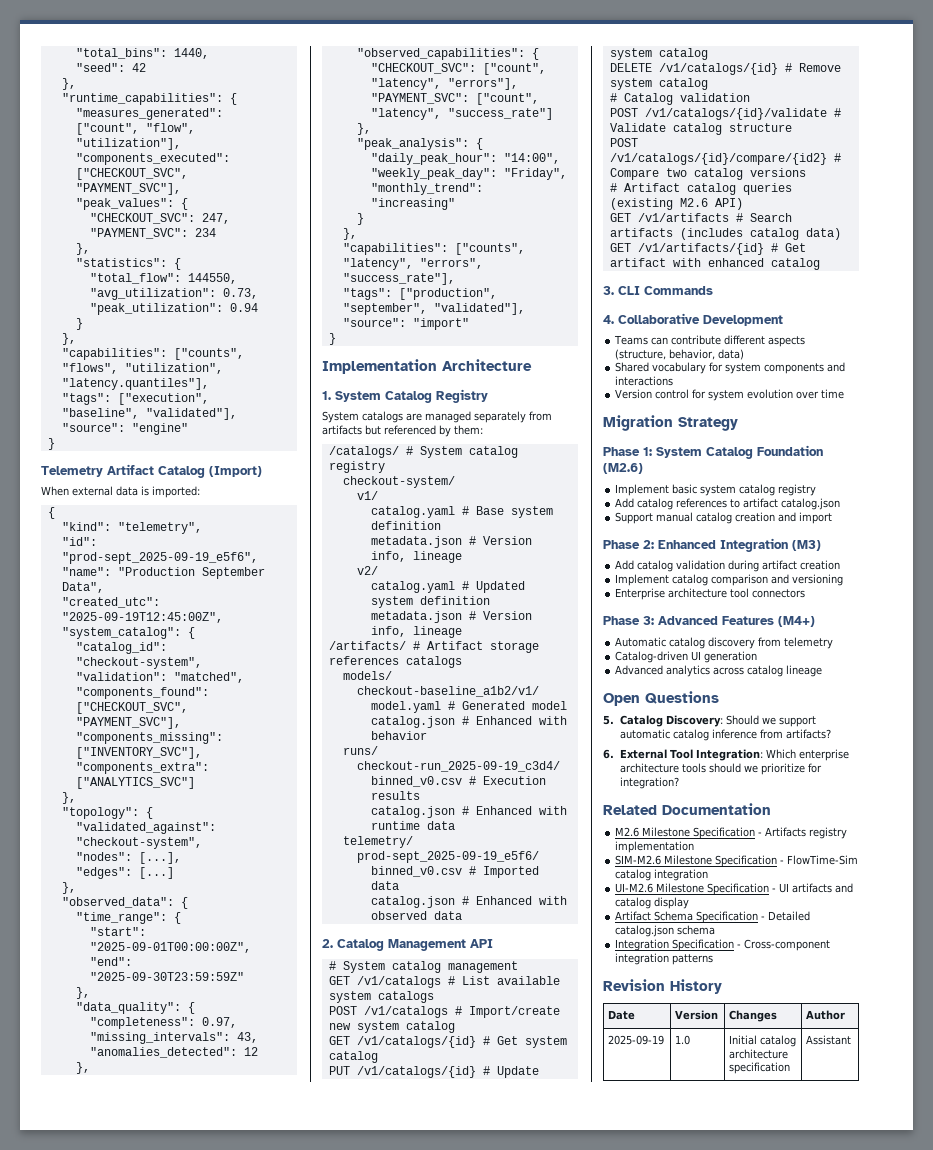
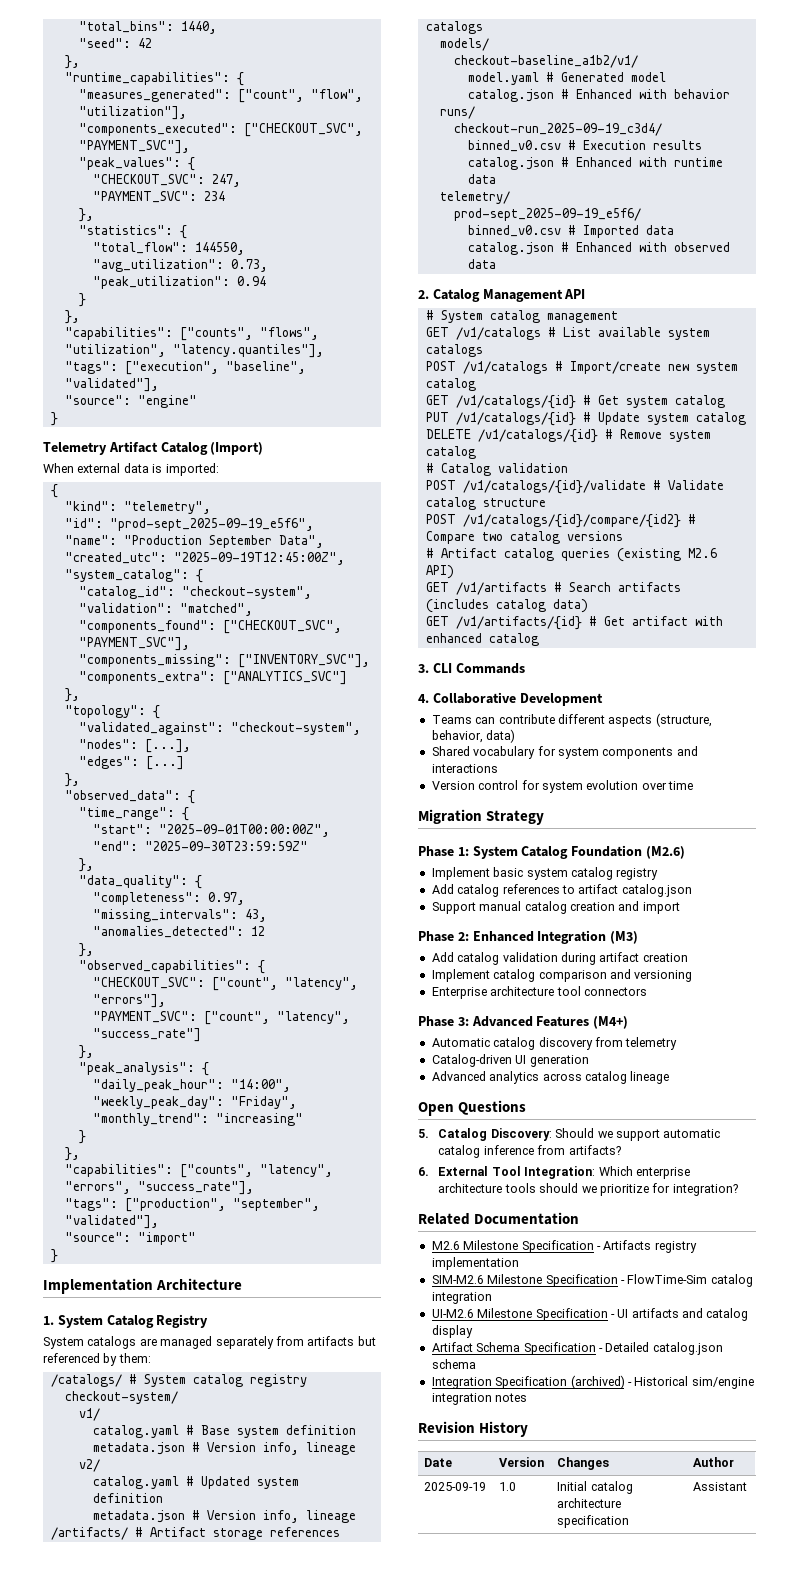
- Integration Specification - Cross-component integration patterns
+ Integration Specification (archived) - Historical sim/engine integration notes

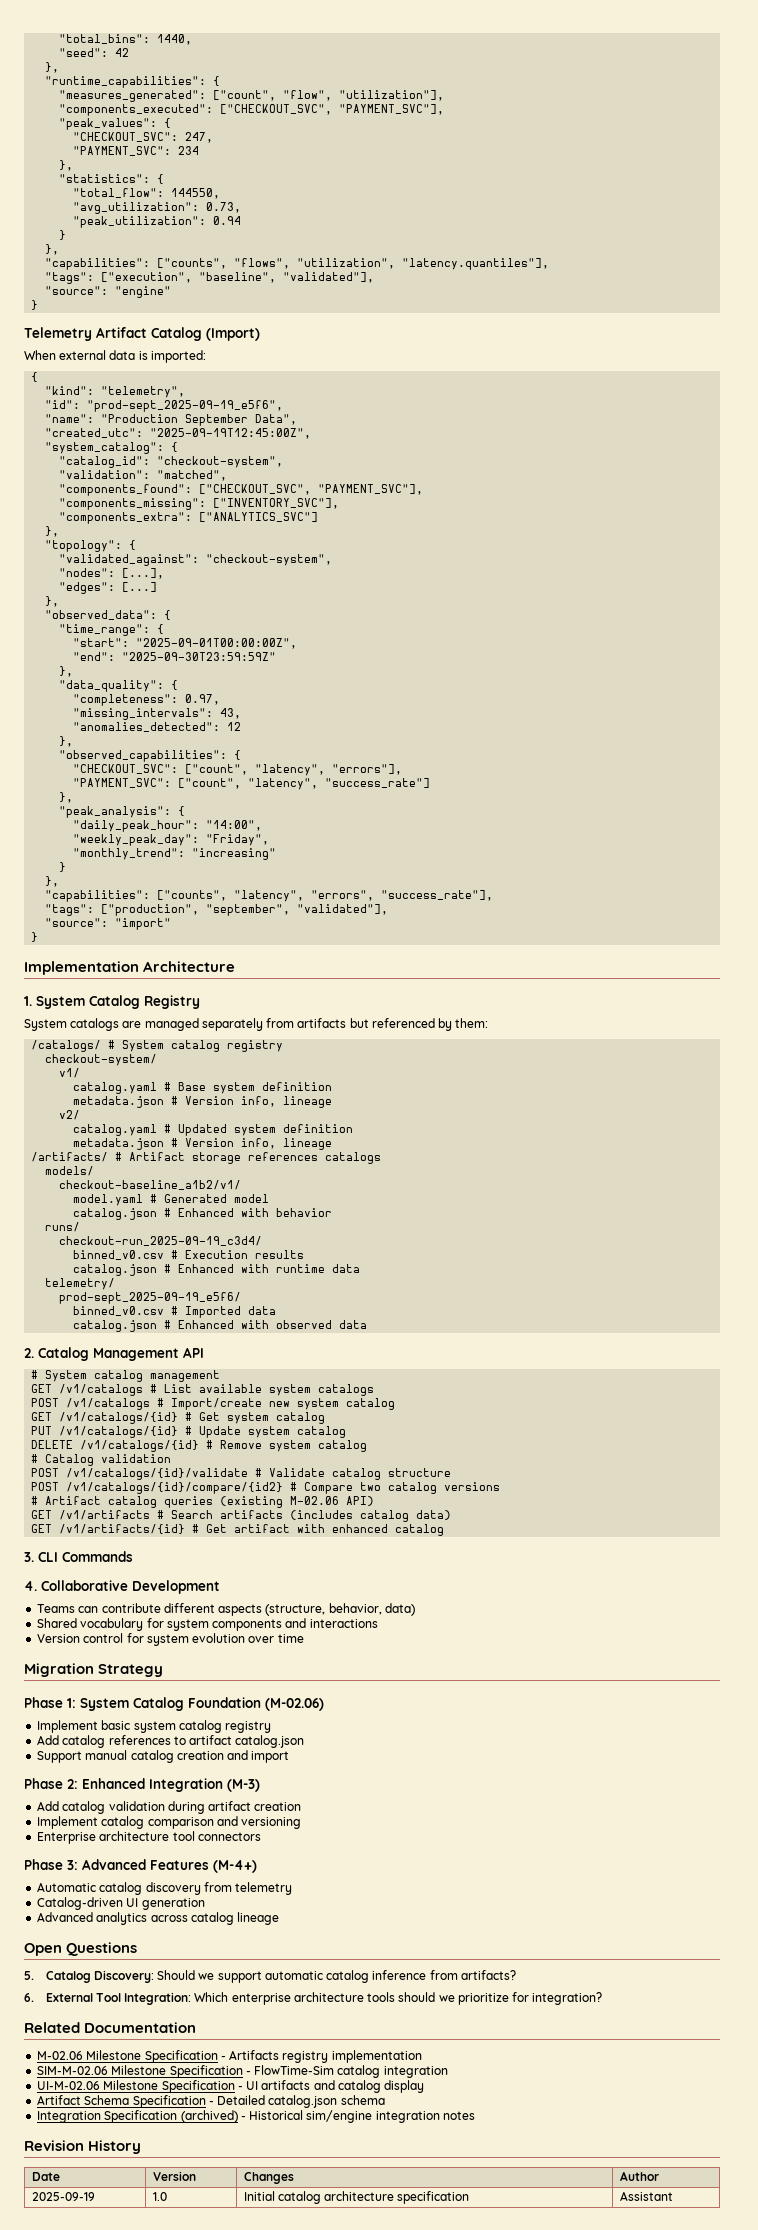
- # Artifact catalog queries (existing M2.6 API)
+ # Artifact catalog queries (existing M-02.06 API)
- Phase 1: System Catalog Foundation (M2.6)
+ Phase 1: System Catalog Foundation (M-02.06)
- Phase 2: Enhanced Integration (M3)
+ Phase 2: Enhanced Integration (M-3)
- Phase 3: Advanced Features (M4+)
+ Phase 3: Advanced Features (M-4+)
- M2.6 Milestone Specification - Artifacts registry implementation
+ M-02.06 Milestone Specification - Artifacts registry implementation
- SIM-M2.6 Milestone Specification - FlowTime-Sim catalog integration
+ SIM-M-02.06 Milestone Specification - FlowTime-Sim catalog integration
- UI-M2.6 Milestone Specification - UI artifacts and catalog display
+ UI-M-02.06 Milestone Specification - UI artifacts and catalog display

